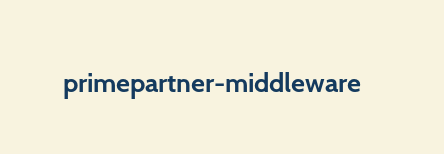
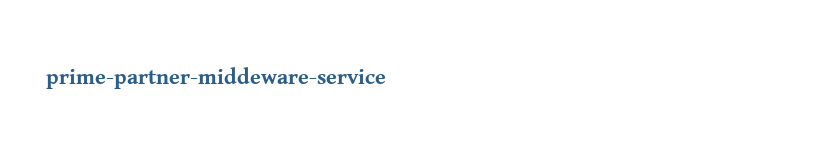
- primepartner-middleware
+ prime-partner-middeware-service

